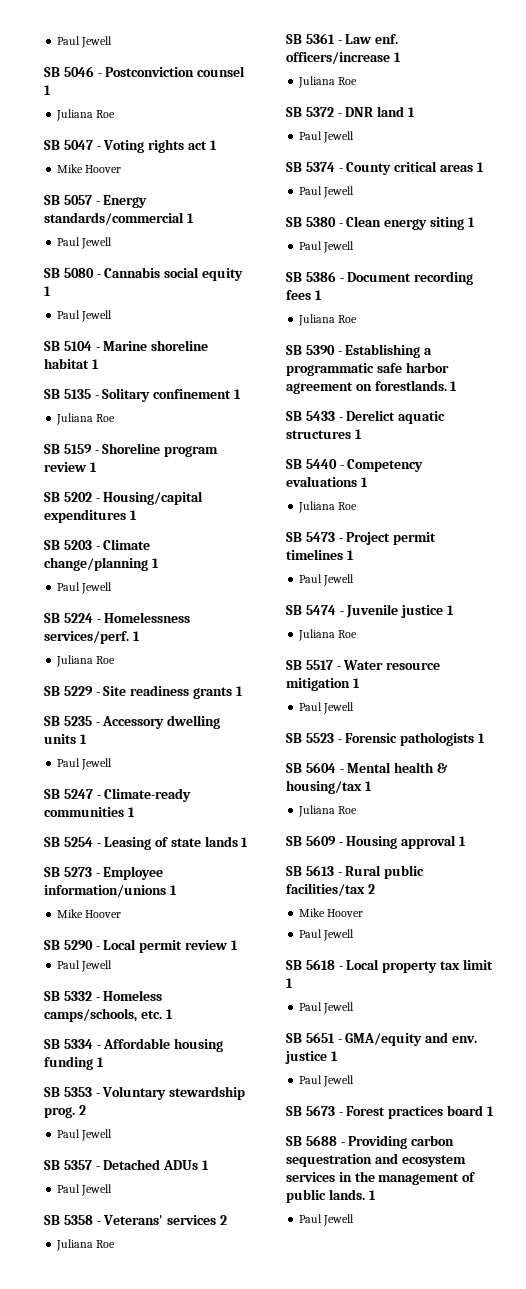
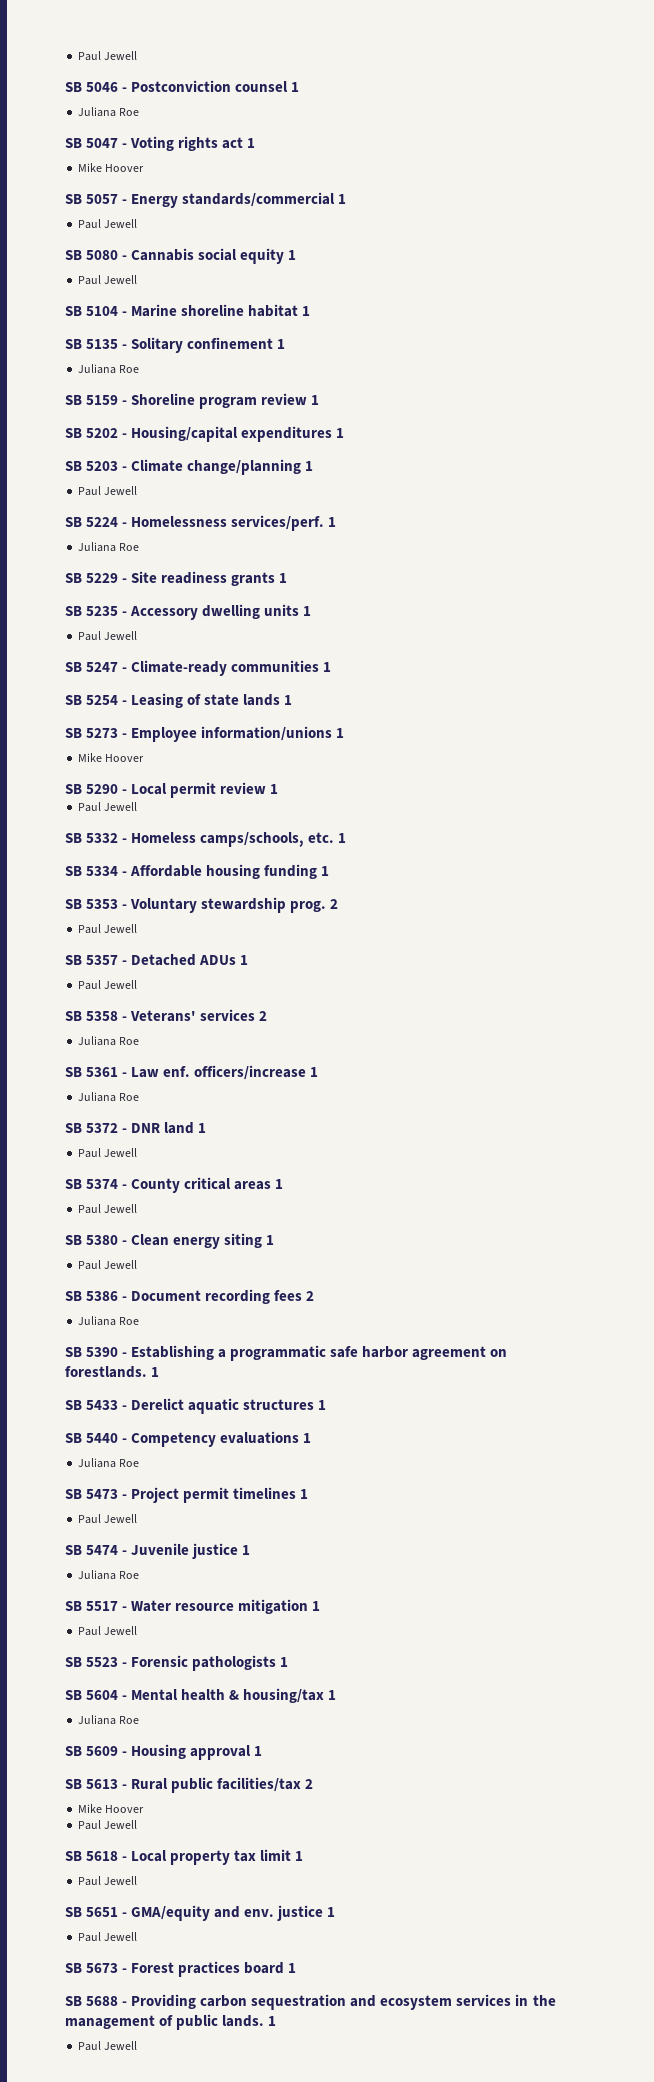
- SB 5386 - Document recording fees 1
+ SB 5386 - Document recording fees 2

